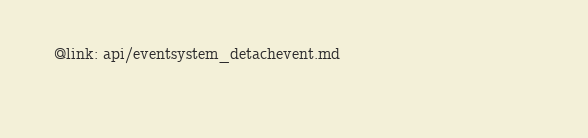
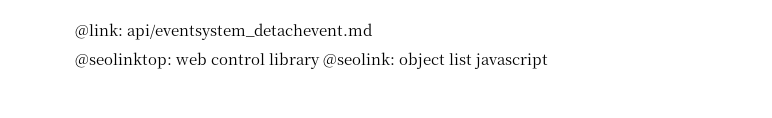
+ @seolinktop: web control library @seolink: object list javascript

